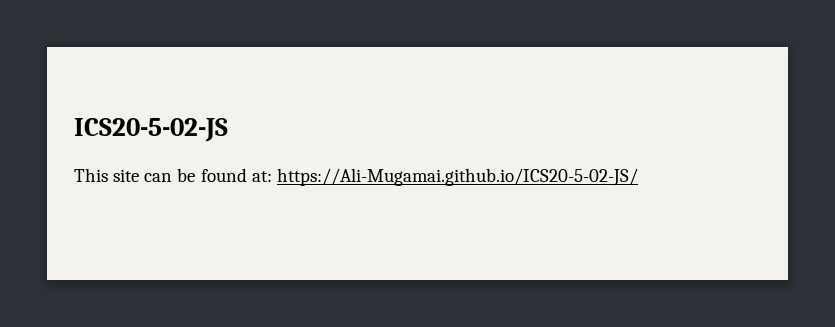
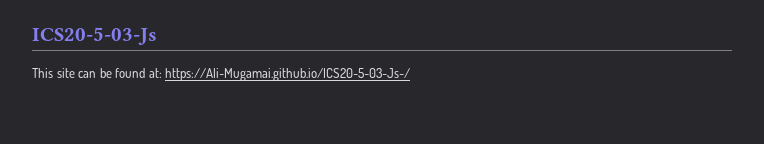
- ICS20-5-02-JS
+ ICS20-5-03-Js
- This site can be found at: https://Ali-Mugamai.github.io/ICS20-5-02-JS/
+ This site can be found at: https://Ali-Mugamai.github.io/ICS20-5-03-Js-/

